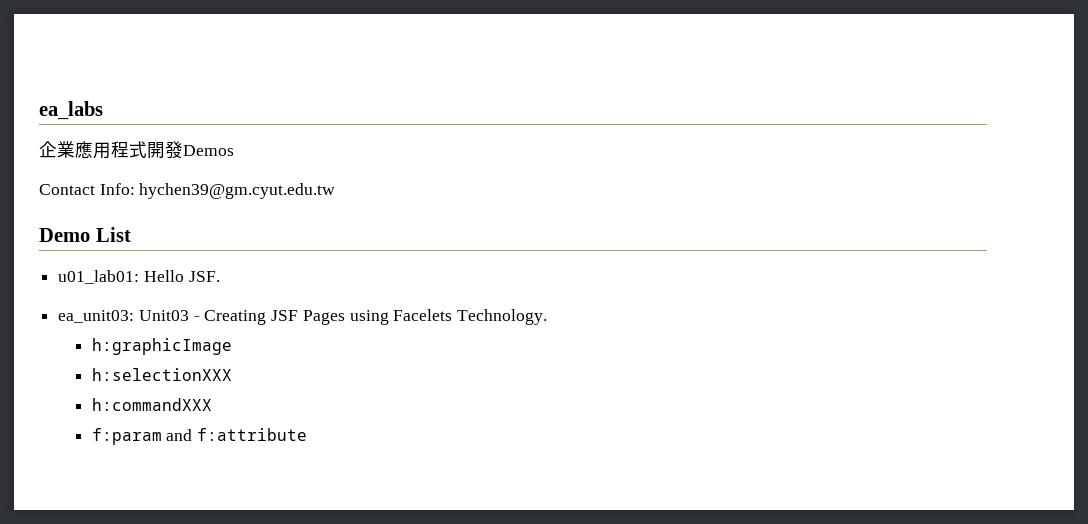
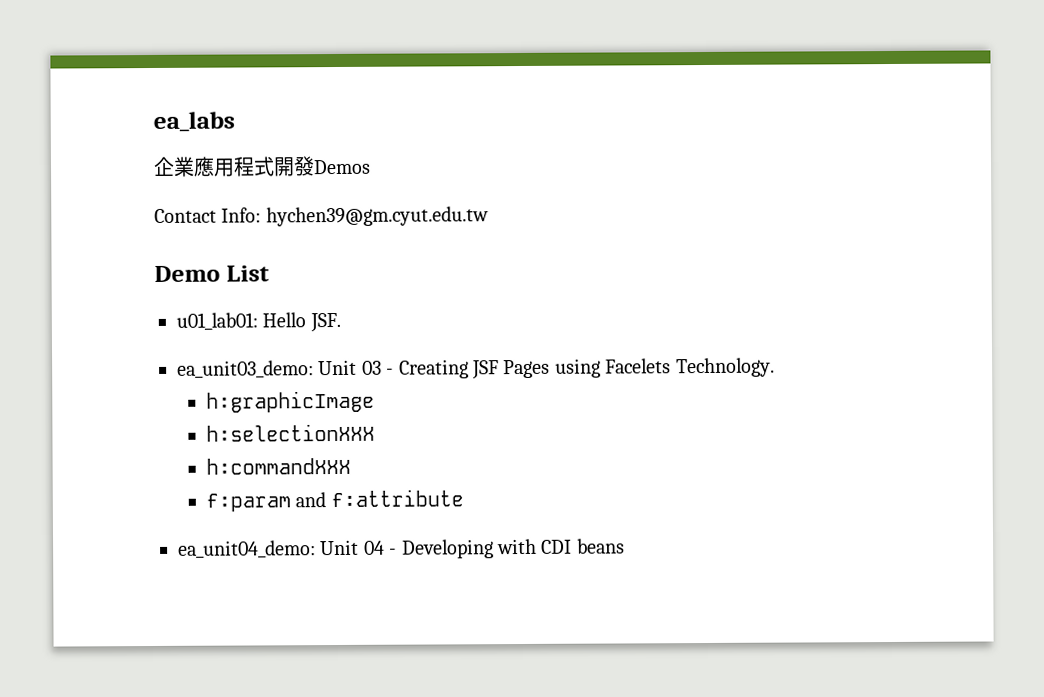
- ea_unit03: Unit03 - Creating JSF Pages using Facelets Technology.
+ ea_unit03_demo: Unit 03 - Creating JSF Pages using Facelets Technology.
+ ea_unit04_demo: Unit 04 - Developing with CDI beans

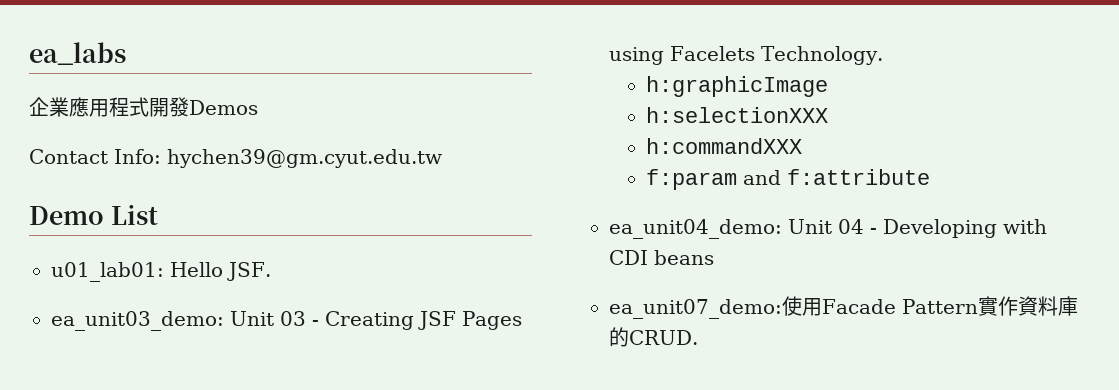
+ ea_unit07_demo:使用Facade Pattern實作資料庫的CRUD.

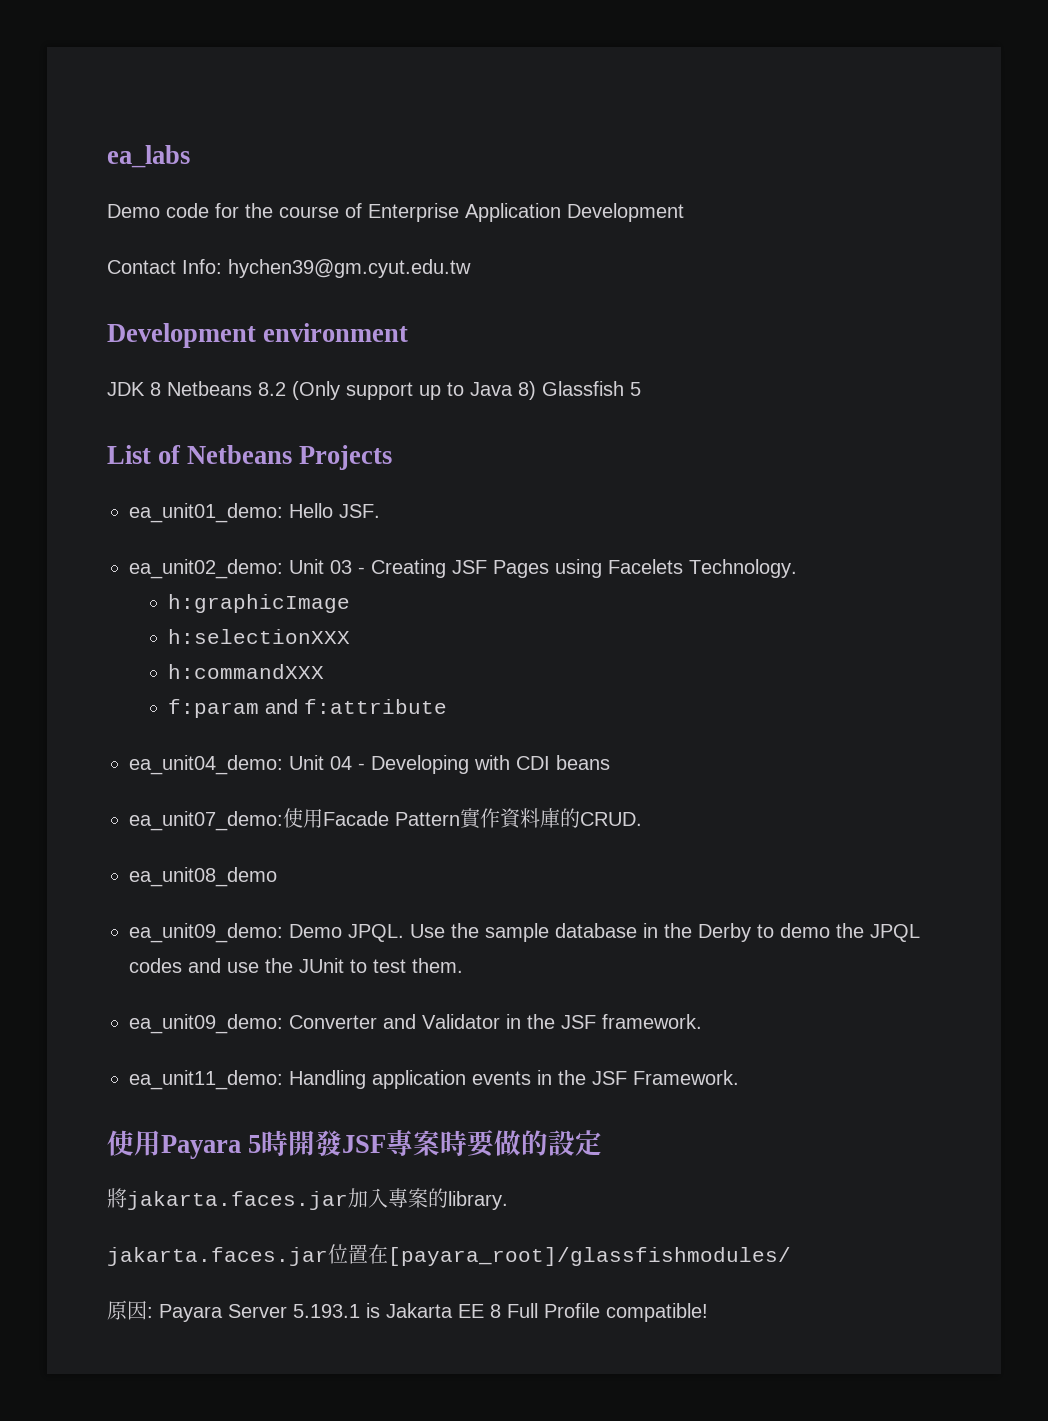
- 企業應用程式開發Demos
+ Demo code for the course of Enterprise Application Development
  Contact Info: hychen39@gm.cyut.edu.tw
- Demo List
- u01_lab01: Hello JSF.
+ Development environment
+ JDK 8 Netbeans 8.2 (Only support up to Java 8) Glassfish 5
+ List of Netbeans Projects
+ ea_unit01_demo: Hello JSF.
- ea_unit03_demo: Unit 03 - Creating JSF Pages using Facelets Technology.
+ ea_unit02_demo: Unit 03 - Creating JSF Pages using Facelets Technology.
+ ea_unit08_demo
+ ea_unit09_demo: Demo JPQL. Use the sample database in the Derby to demo the JPQL codes and use the JUnit to test them.
+ ea_unit09_demo: Converter and Validator in the JSF framework.
+ ea_unit11_demo: Handling application events in the JSF Framework.
+ 使用Payara 5時開發JSF專案時要做的設定
+ 將jakarta.faces.jar加入專案的library.
+ jakarta.faces.jar位置在[payara_root]/glassfishmodules/
+ 原因: Payara Server 5.193.1 is Jakarta EE 8 Full Profile compatible!

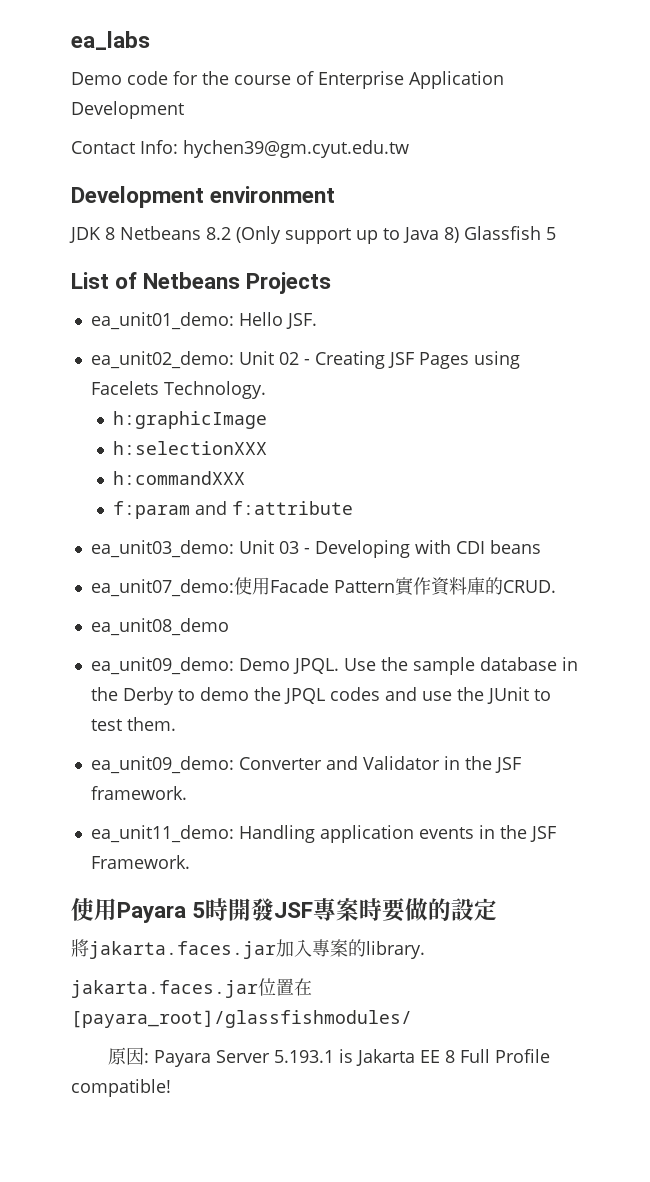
- ea_unit02_demo: Unit 03 - Creating JSF Pages using Facelets Technology.
+ ea_unit02_demo: Unit 02 - Creating JSF Pages using Facelets Technology.
- ea_unit04_demo: Unit 04 - Developing with CDI beans
+ ea_unit03_demo: Unit 03 - Developing with CDI beans

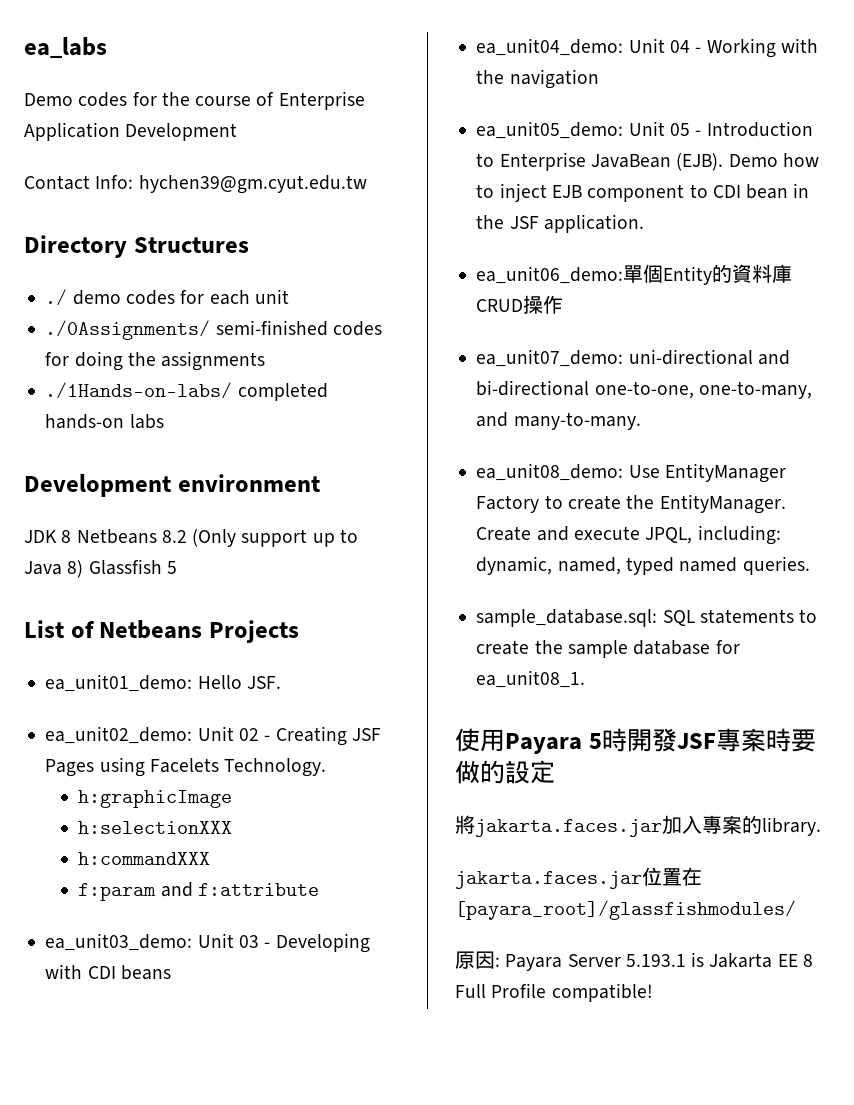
- Demo code for the course of Enterprise Application Development
+ Demo codes for the course of Enterprise Application Development
+ Directory Structures
+ ./ demo codes for each unit
+ ./0Assignments/ semi-finished codes for doing the assignments
+ ./1Hands-on-labs/ completed hands-on labs
- ea_unit07_demo:使用Facade Pattern實作資料庫的CRUD.
- ea_unit08_demo
- ea_unit09_demo: Demo JPQL. Use the sample database in the Derby to demo the JPQL codes and use the JUnit to test them.
- ea_unit09_demo: Converter and Validator in the JSF framework.
- ea_unit11_demo: Handling application events in the JSF Framework.
+ ea_unit04_demo: Unit 04 - Working with the navigation
+ ea_unit05_demo: Unit 05 - Introduction to Enterprise JavaBean (EJB). Demo how to inject EJB component to CDI bean in the JSF application.
+ ea_unit06_demo:單個Entity的資料庫CRUD操作
+ ea_unit07_demo: uni-directional and bi-directional one-to-one, one-to-many, and many-to-many.
+ ea_unit08_demo: Use EntityManager Factory to create the EntityManager. Create and execute JPQL, including: dynamic, named, typed named queries.
+ sample_database.sql: SQL statements to create the sample database for ea_unit08_1.

